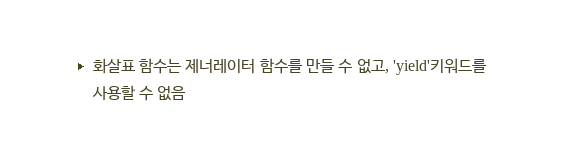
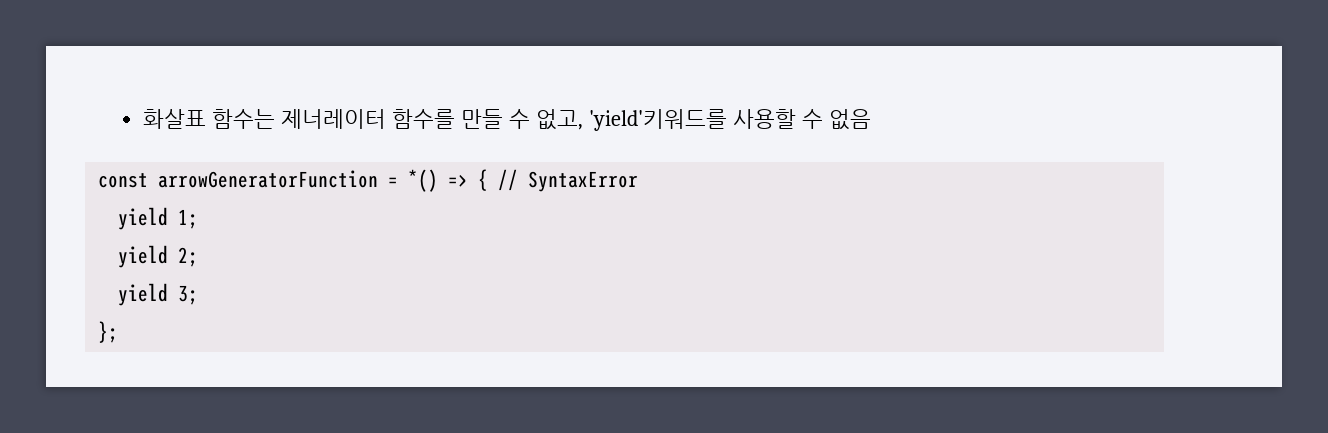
+ const arrowGeneratorFunction = *() => { // SyntaxError
+ yield 1;
+ yield 2;
+ yield 3;
+ };

